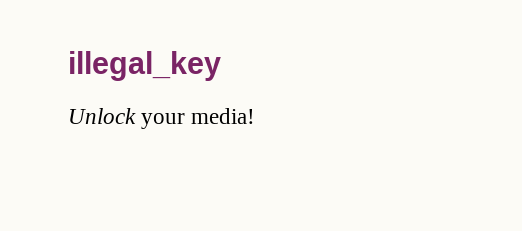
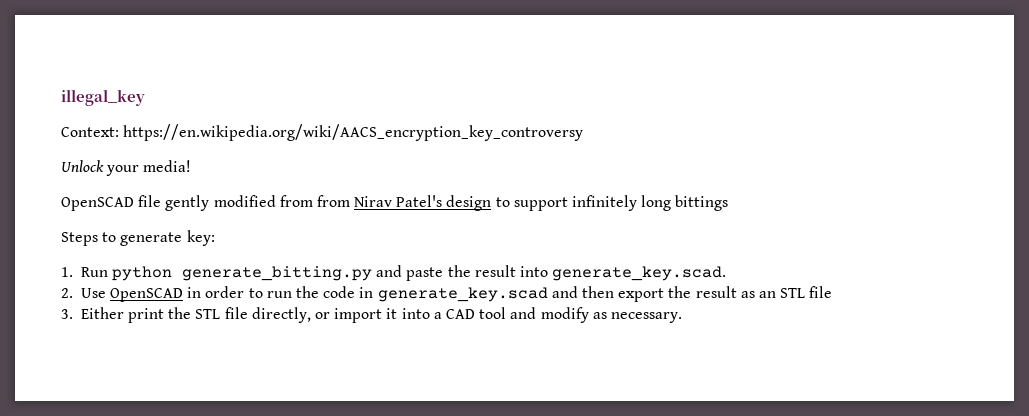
+ Context: https://en.wikipedia.org/wiki/AACS_encryption_key_controversy
+ OpenSCAD file gently modified from from Nirav Patel's design to support infinitely long bittings
+ Steps to generate key:
+ 1. Run python generate_bitting.py and paste the result into generate_key.scad.
+ 2. Use OpenSCAD in order to run the code in generate_key.scad and then export the result as an STL file
+ 3. Either print the STL file directly, or import it into a CAD tool and modify as necessary.

